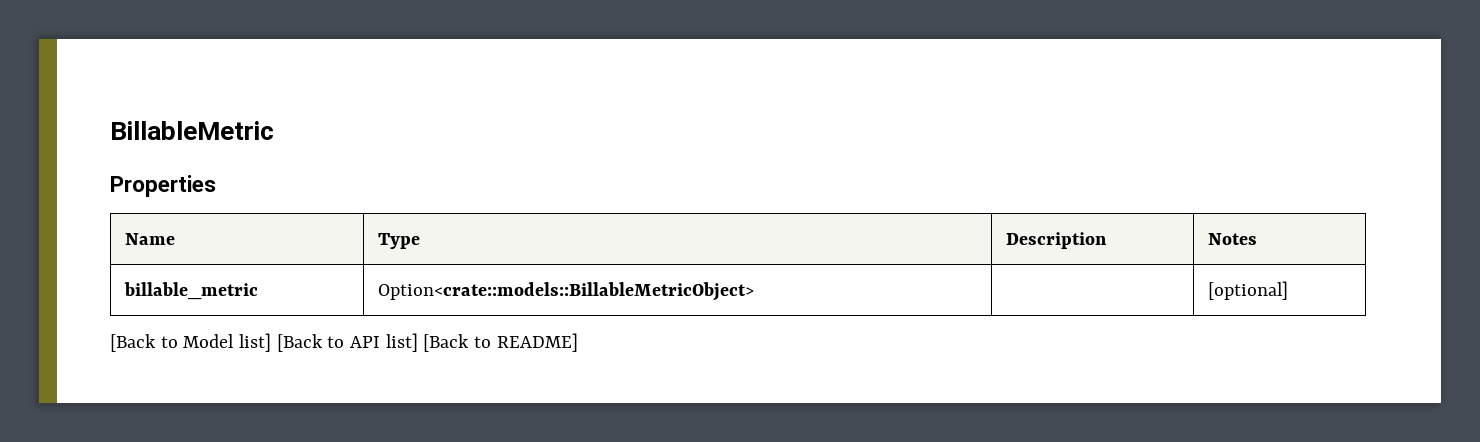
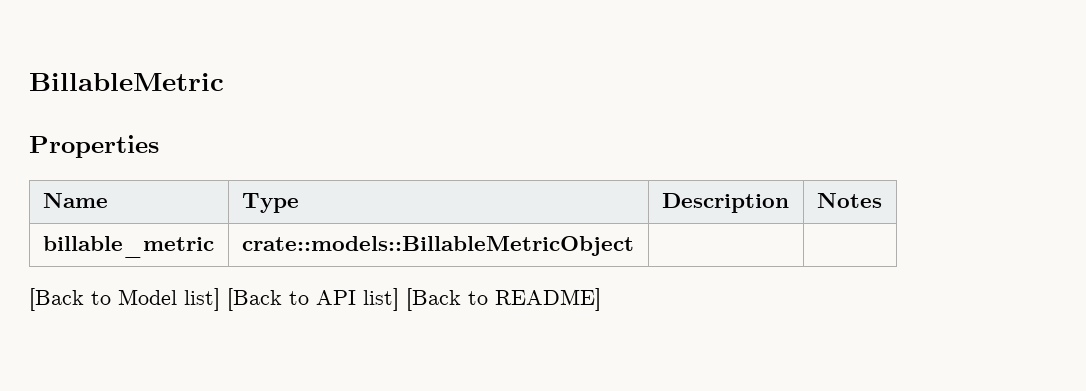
- billable_metric | Option<crate::models::BillableMetricObject> | | [optional]
+ billable_metric | crate::models::BillableMetricObject | |

